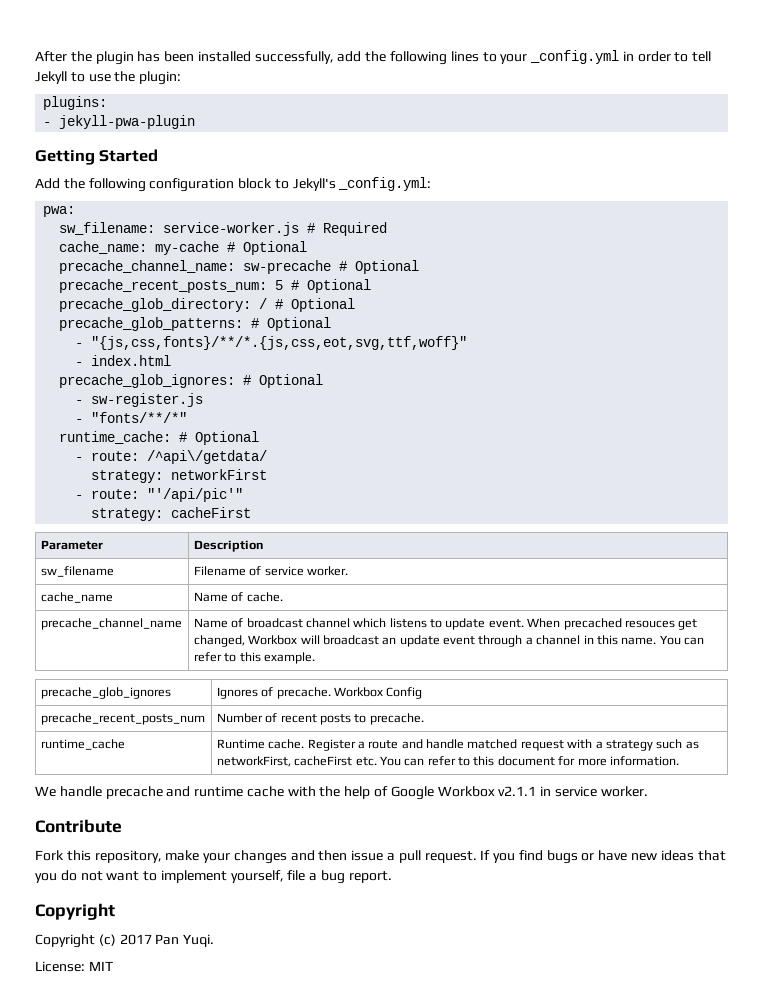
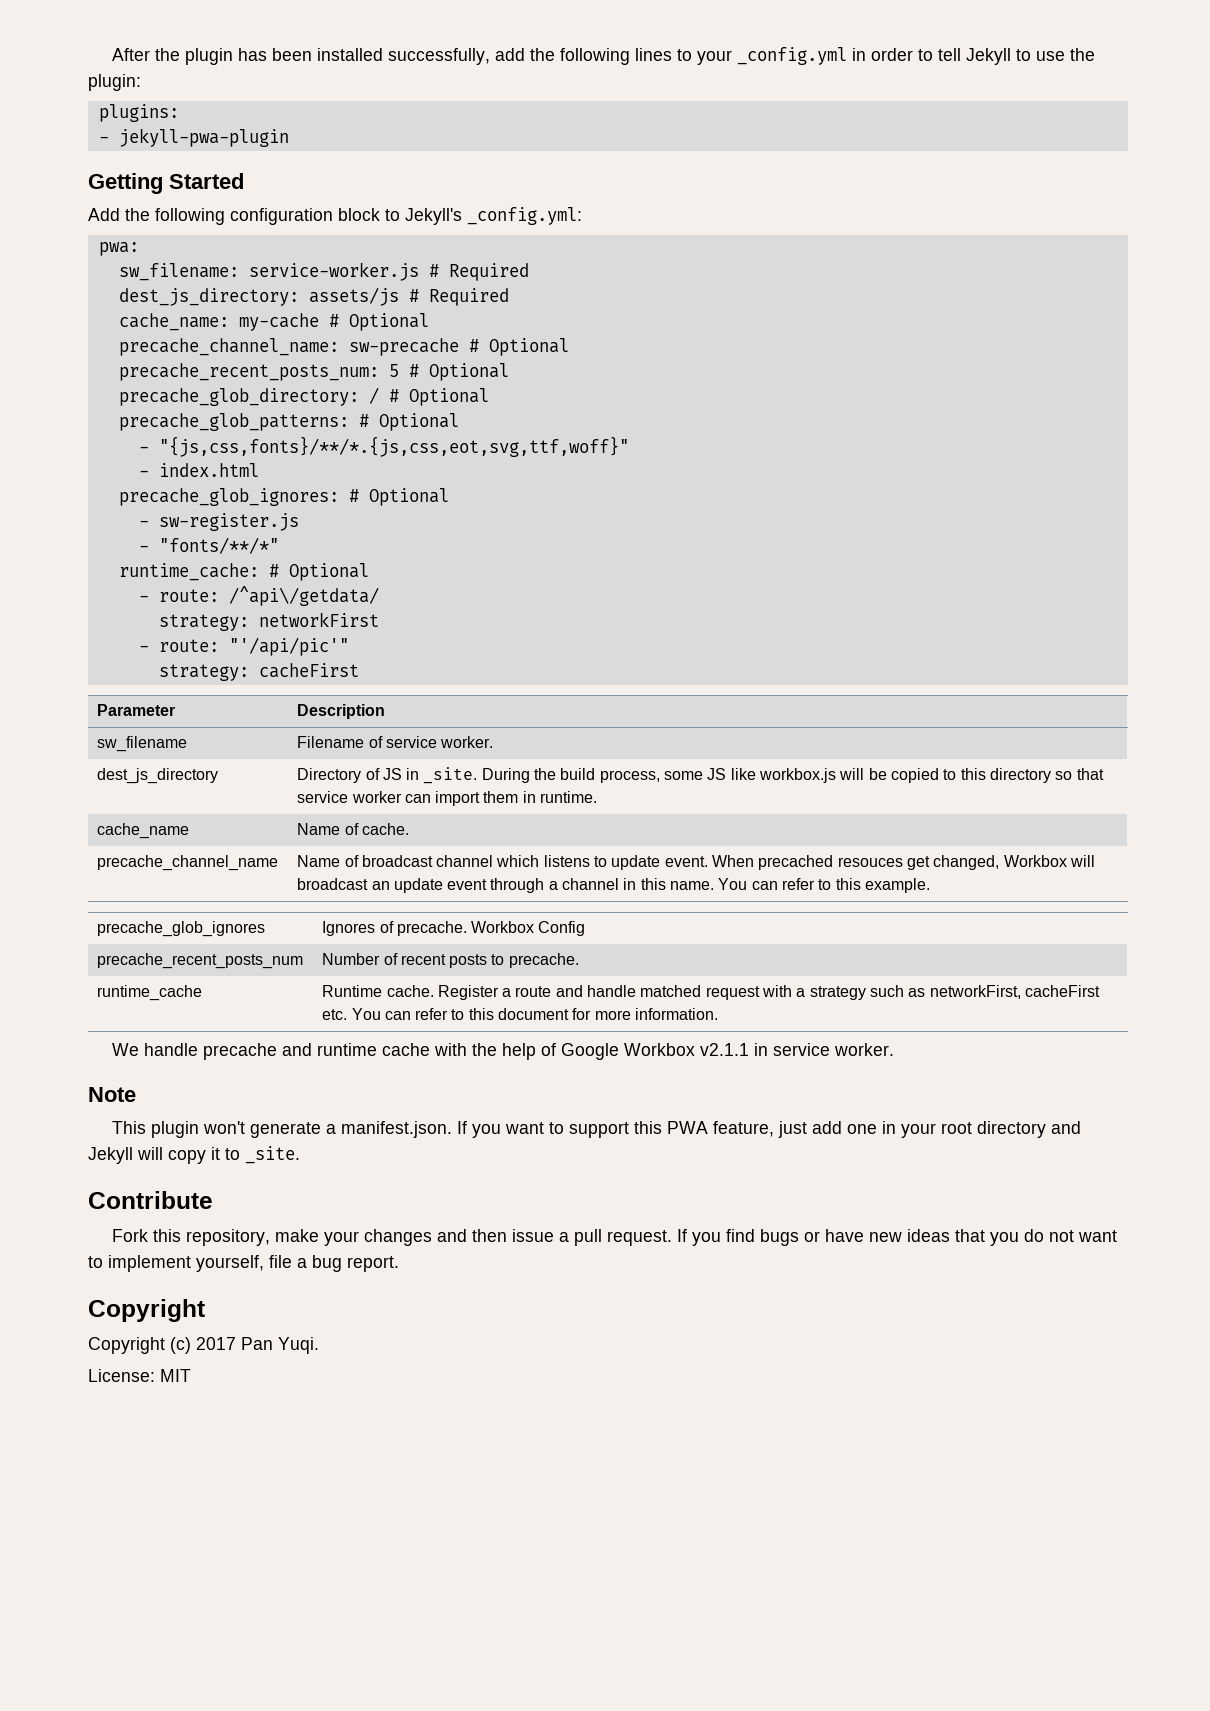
+ dest_js_directory: assets/js # Required
+ dest_js_directory | Directory of JS in _site. During the build process, some JS like workbox.js will be copied to this directory so that service worker can import them in runtime.
+ Note
+ This plugin won't generate a manifest.json. If you want to support this PWA feature, just add one in your root directory and Jekyll will copy it to _site.

